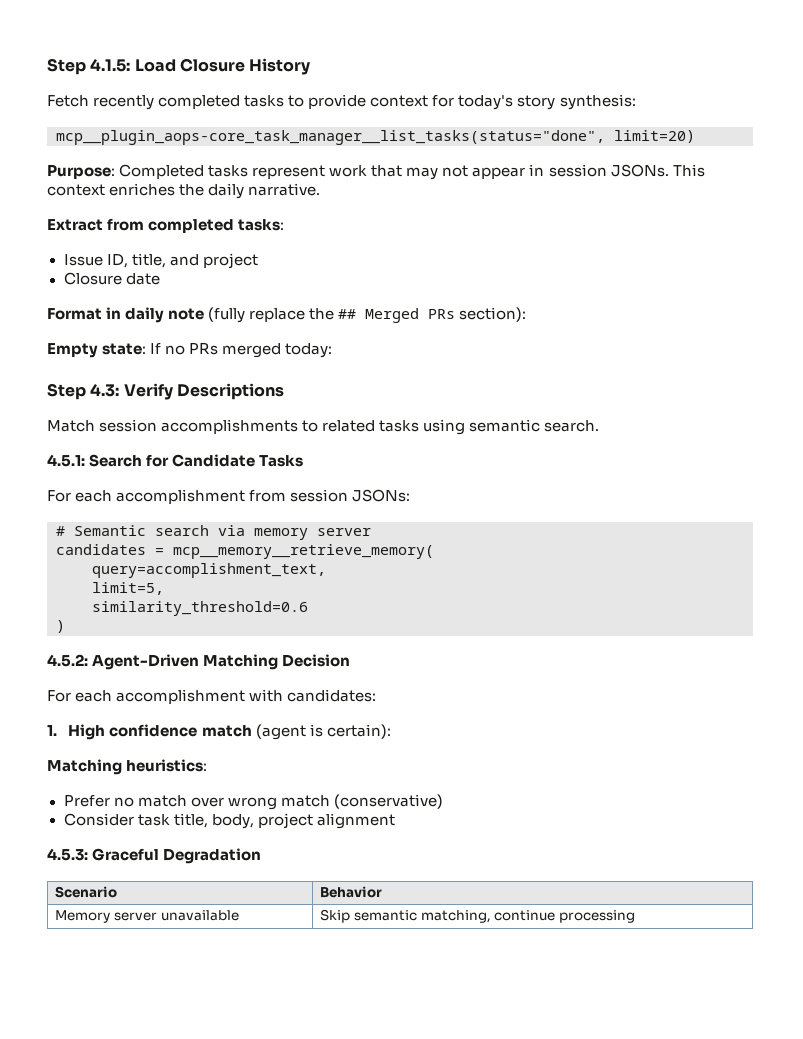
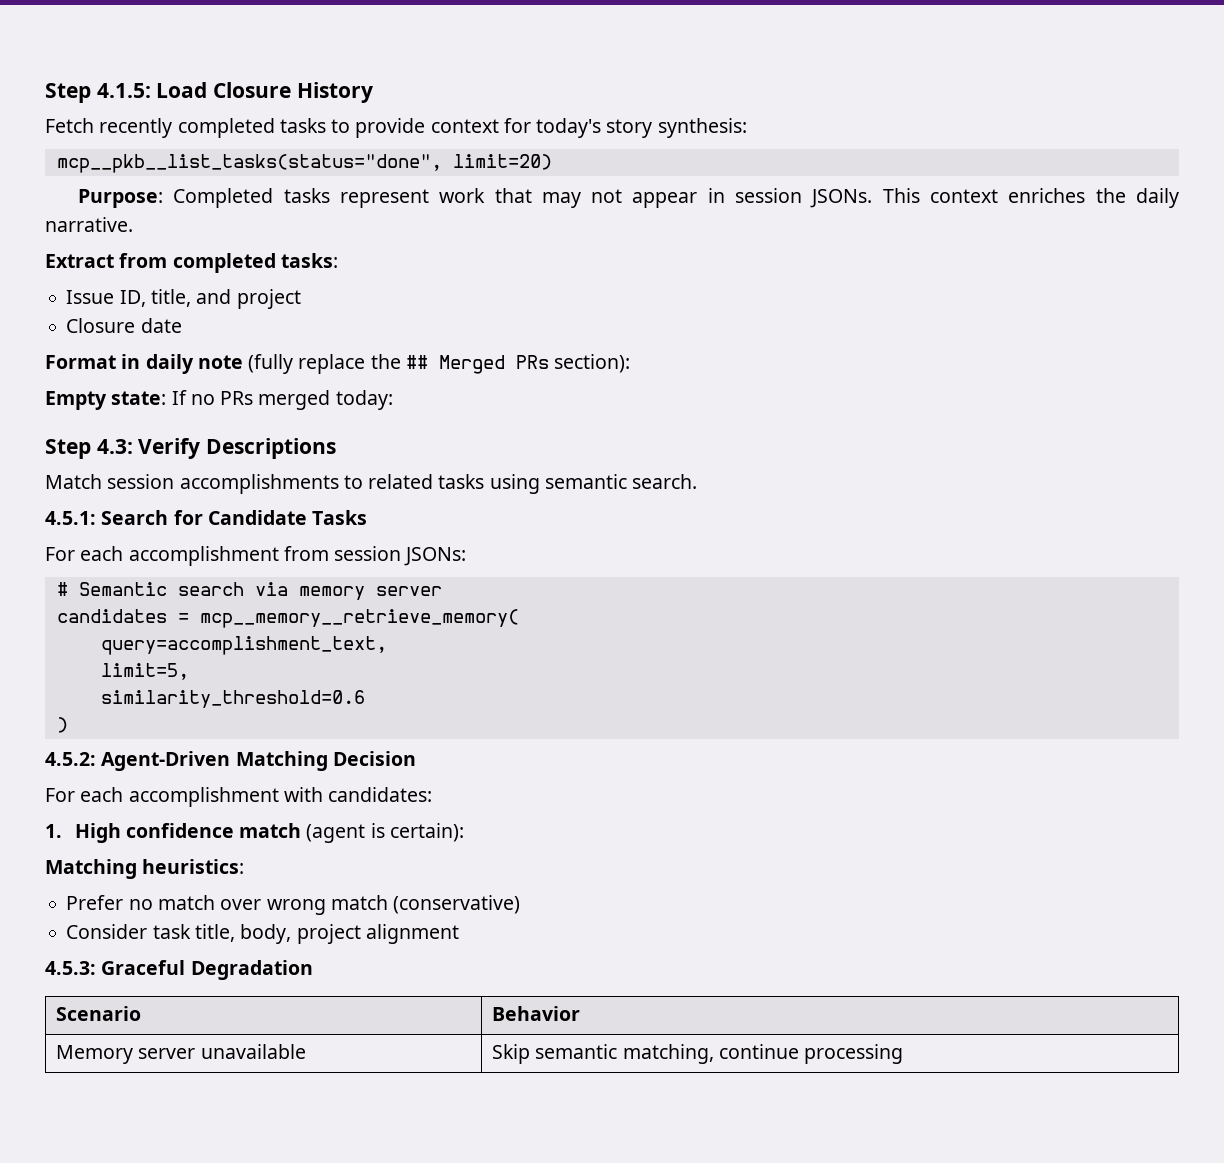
- mcp__plugin_aops-core_task_manager__list_tasks(status="done", limit=20)
+ mcp__pkb__list_tasks(status="done", limit=20)

